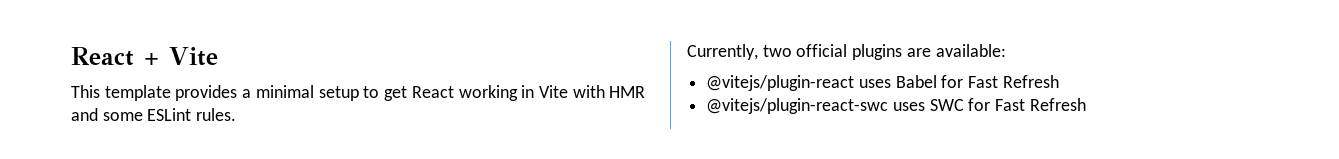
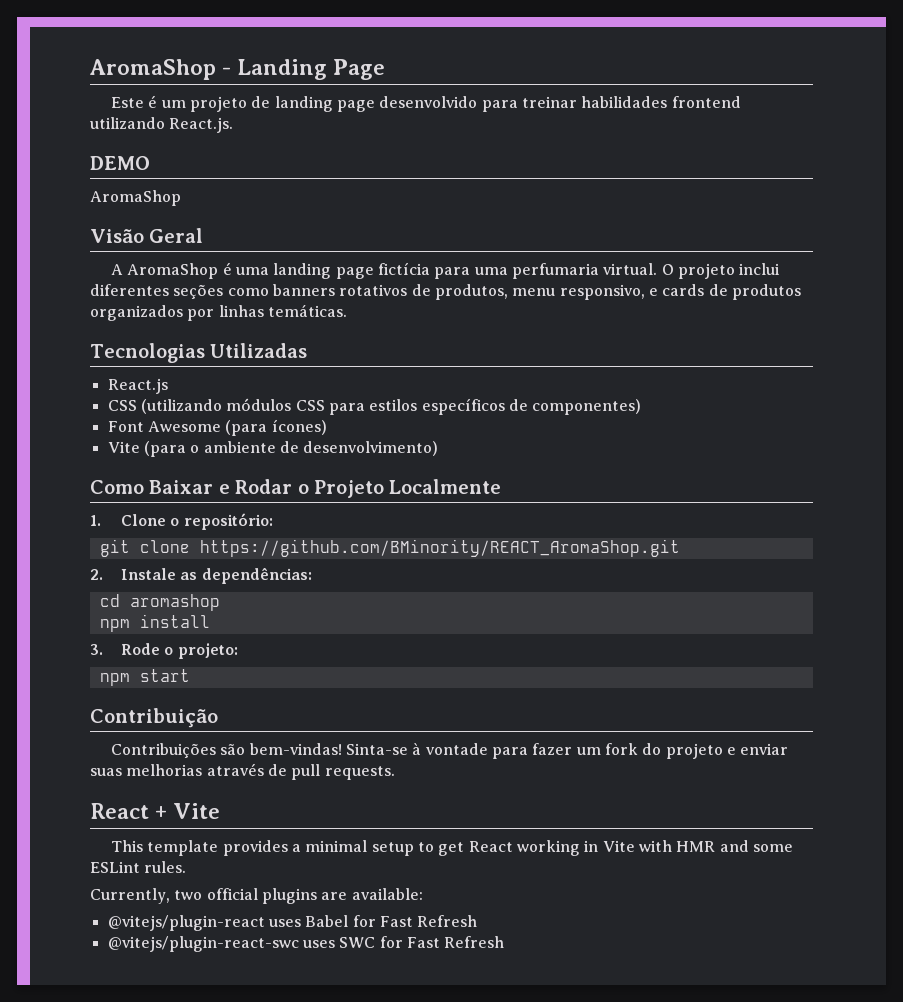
+ AromaShop - Landing Page
+ Este é um projeto de landing page desenvolvido para treinar habilidades frontend utilizando React.js.
+ DEMO
+ AromaShop
+ Visão Geral
+ A AromaShop é uma landing page fictícia para uma perfumaria virtual. O projeto inclui diferentes seções como banners rotativos de produtos, menu responsivo, e cards de produtos organizados por linhas temáticas.
+ Tecnologias Utilizadas
+ React.js
+ CSS (utilizando módulos CSS para estilos específicos de componentes)
+ Font Awesome (para ícones)
+ Vite (para o ambiente de desenvolvimento)
+ Como Baixar e Rodar o Projeto Localmente
+ 1. Clone o repositório:
+ git clone https://github.com/BMinority/REACT_AromaShop.git
+ 2. Instale as dependências:
+ cd aromashop
+ npm install
+ 3. Rode o projeto:
+ npm start
+ Contribuição
+ Contribuições são bem-vindas! Sinta-se à vontade para fazer um fork do projeto e enviar suas melhorias através de pull requests.

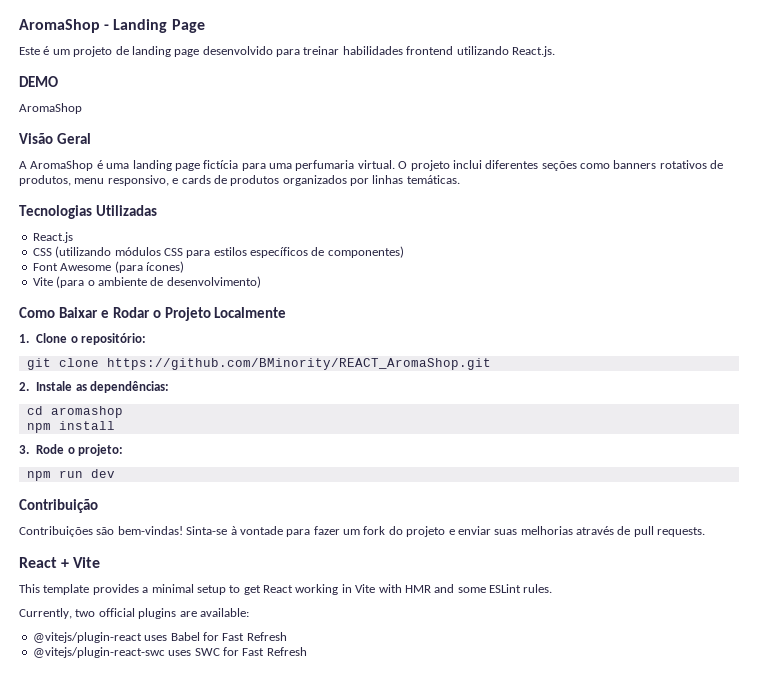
- npm start
+ npm run dev

